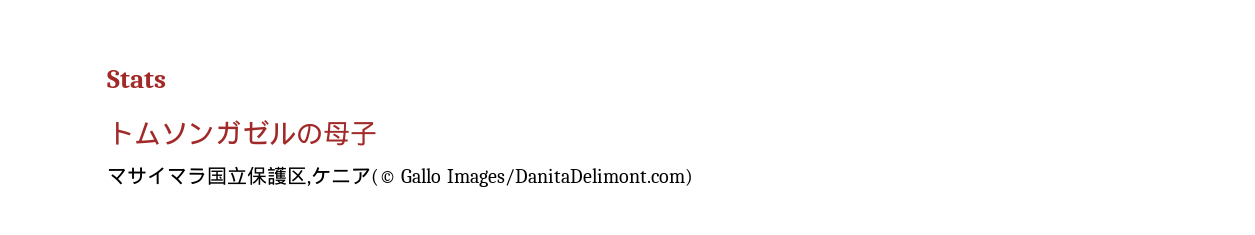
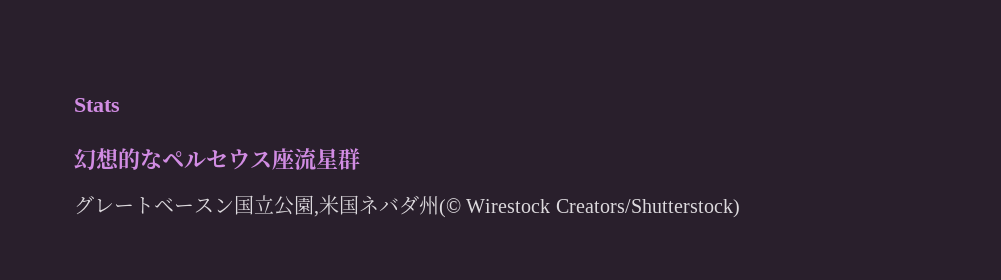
- トムソンガゼルの母子
- マサイマラ国立保護区,ケニア(© Gallo Images/DanitaDelimont.com)
+ 幻想的なペルセウス座流星群
+ グレートベースン国立公園,米国ネバダ州(© Wirestock Creators/Shutterstock)

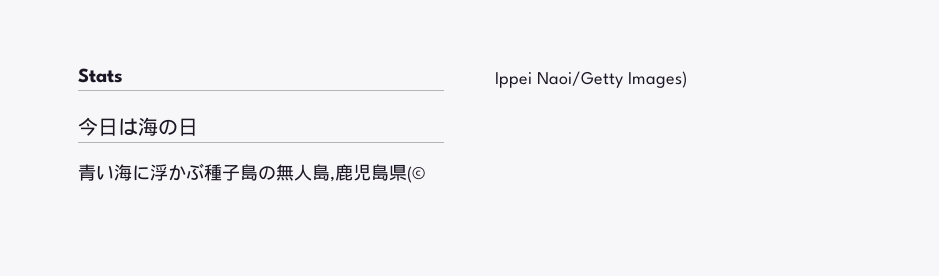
- 幻想的なペルセウス座流星群
- グレートベースン国立公園,米国ネバダ州(© Wirestock Creators/Shutterstock)
+ 今日は海の日
+ 青い海に浮かぶ種子島の無人島,鹿児島県(© Ippei Naoi/Getty Images)

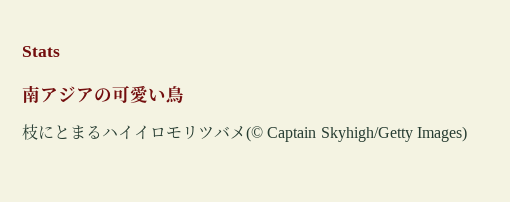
- 今日は海の日
- 青い海に浮かぶ種子島の無人島,鹿児島県(© Ippei Naoi/Getty Images)
+ 南アジアの可愛い鳥
+ 枝にとまるハイイロモリツバメ(© Captain Skyhigh/Getty Images)

